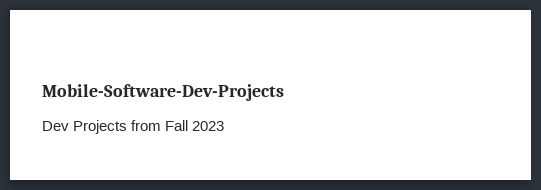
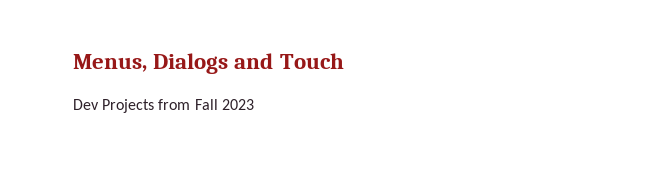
- Mobile-Software-Dev-Projects
+ Menus, Dialogs and Touch

